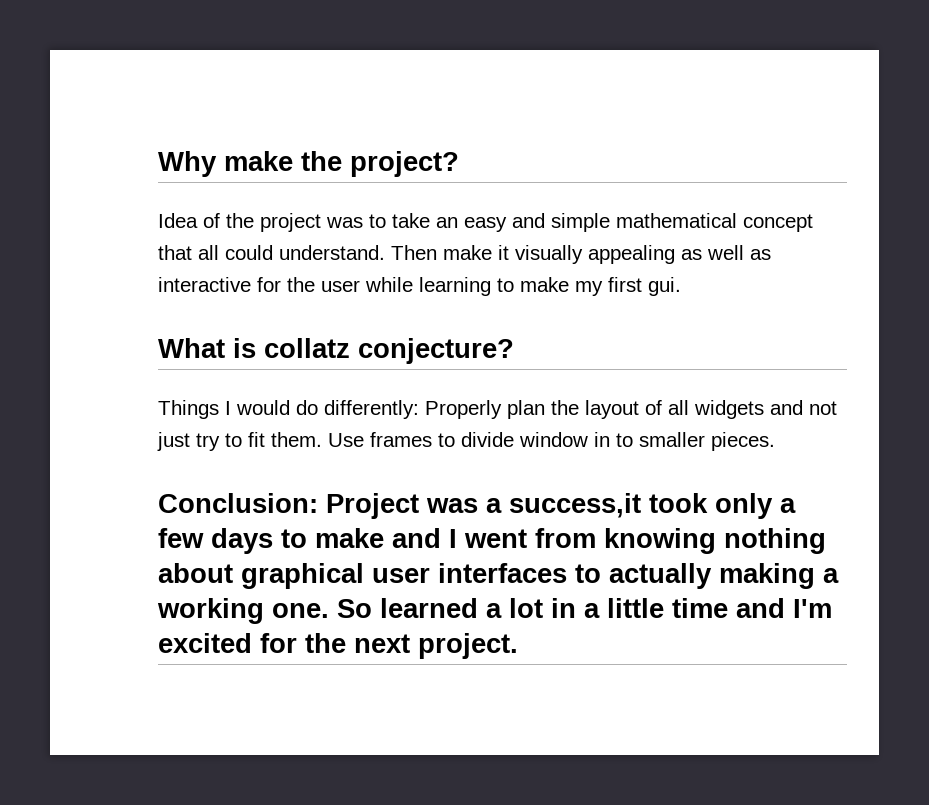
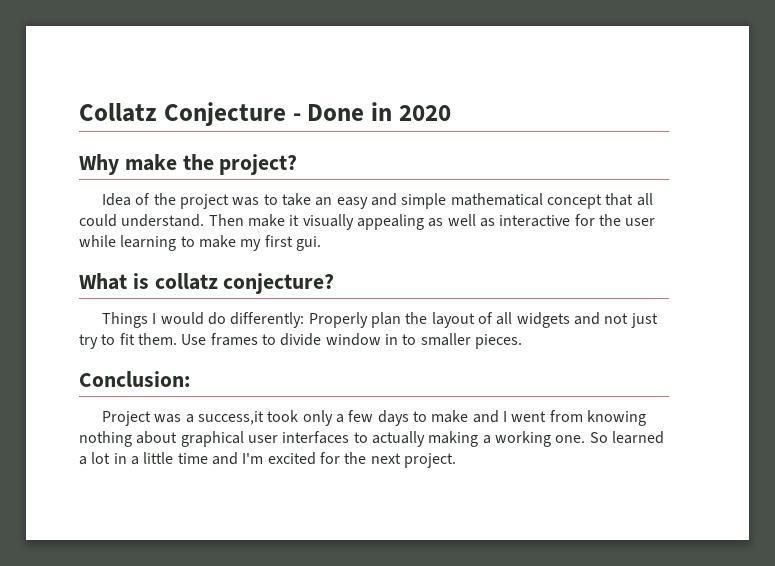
+ Collatz Conjecture - Done in 2020
- Conclusion: Project was a success,it took only a few days to make and I went from knowing nothing about graphical user interfaces to actually making a working one.
+ Conclusion:
+ Project was a success,it took only a few days to make and I went from knowing nothing about graphical user interfaces to actually making a working one.

